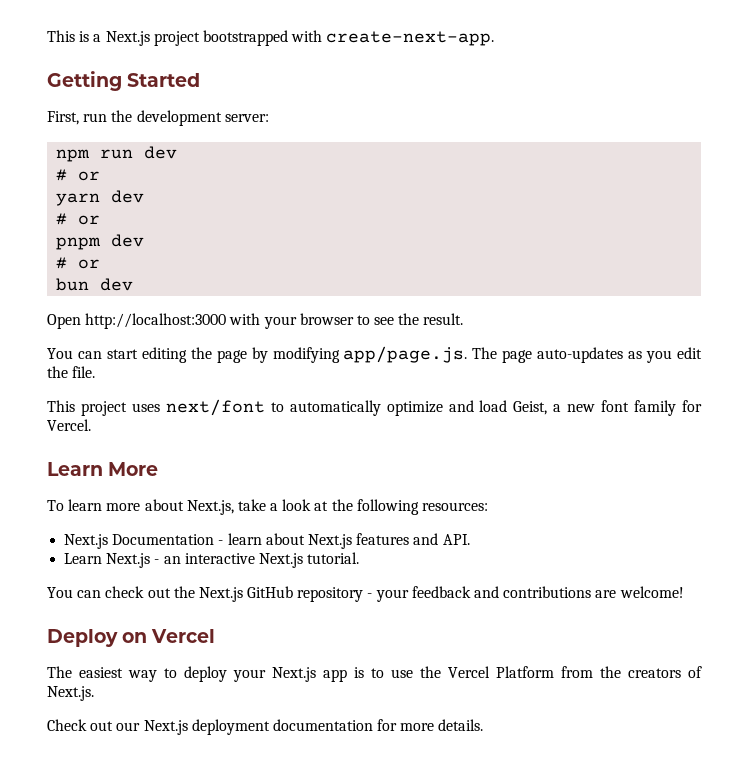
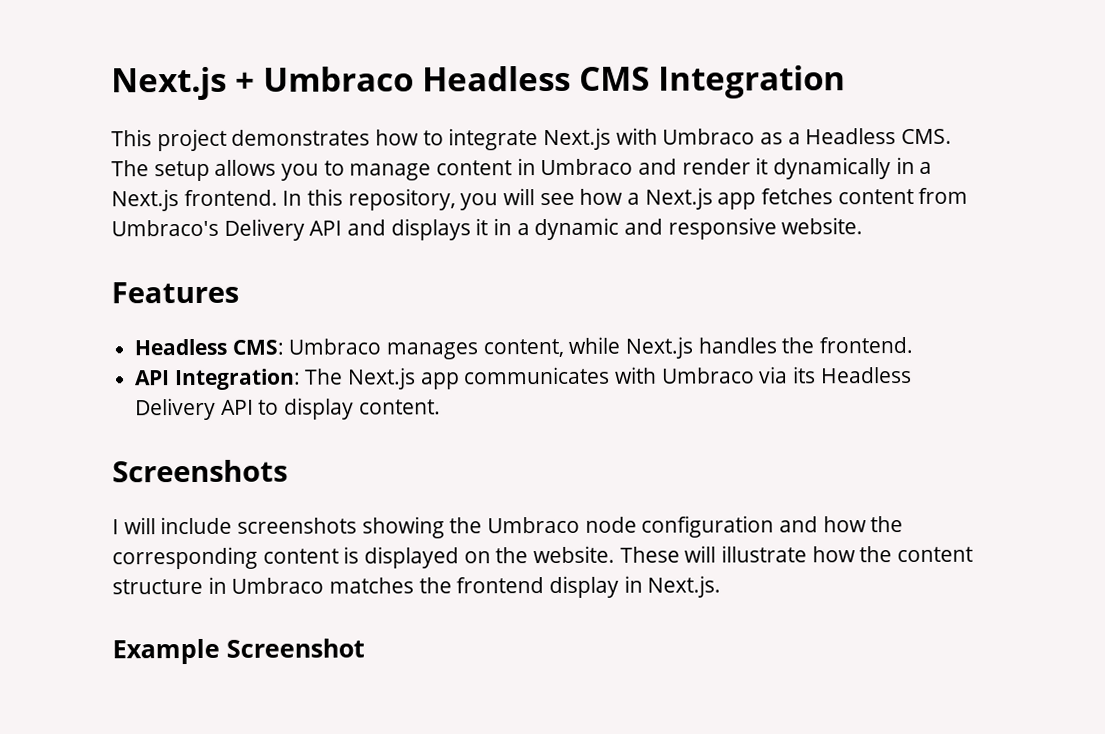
- This is a Next.js project bootstrapped with create-next-app.
- Getting Started
- First, run the development server:
- npm run dev
- # or
- yarn dev
- # or
- pnpm dev
- # or
- bun dev
- Open http://localhost:3000 with your browser to see the result.
- You can start editing the page by modifying app/page.js. The page auto-updates as you edit the file.
- This project uses next/font to automatically optimize and load Geist, a new font family for Vercel.
- Learn More
- To learn more about Next.js, take a look at the following resources:
- Next.js Documentation - learn about Next.js features and API.
- Learn Next.js - an interactive Next.js tutorial.
- You can check out the Next.js GitHub repository - your feedback and contributions are welcome!
- Deploy on Vercel
- The easiest way to deploy your Next.js app is to use the Vercel Platform from the creators of Next.js.
- Check out our Next.js deployment documentation for more details.
+ Next.js + Umbraco Headless CMS Integration
+ This project demonstrates how to integrate Next.js with Umbraco as a Headless CMS. The setup allows you to manage content in Umbraco and render it dynamically in a Next.js frontend. In this repository, you will see how a Next.js app fetches content from Umbraco's Delivery API and displays it in a dynamic and responsive website.
+ Features
+ Headless CMS: Umbraco manages content, while Next.js handles the frontend.
+ API Integration: The Next.js app communicates with Umbraco via its Headless Delivery API to display content.
+ Screenshots
+ I will include screenshots showing the Umbraco node configuration and how the corresponding content is displayed on the website. These will illustrate how the content structure in Umbraco matches the frontend display in Next.js.
+ Example Screenshot

